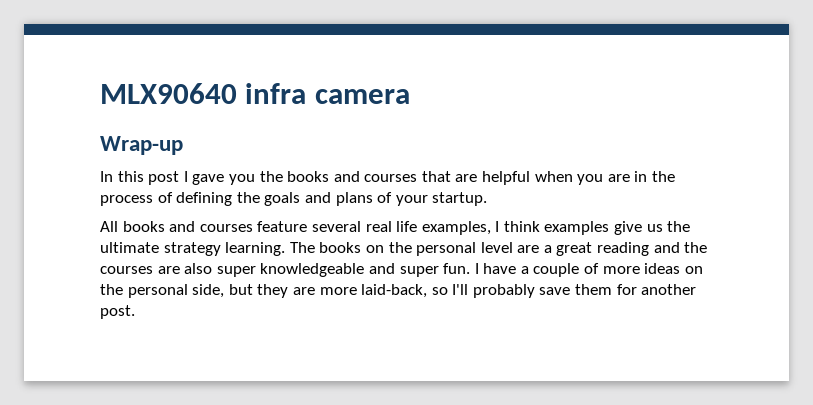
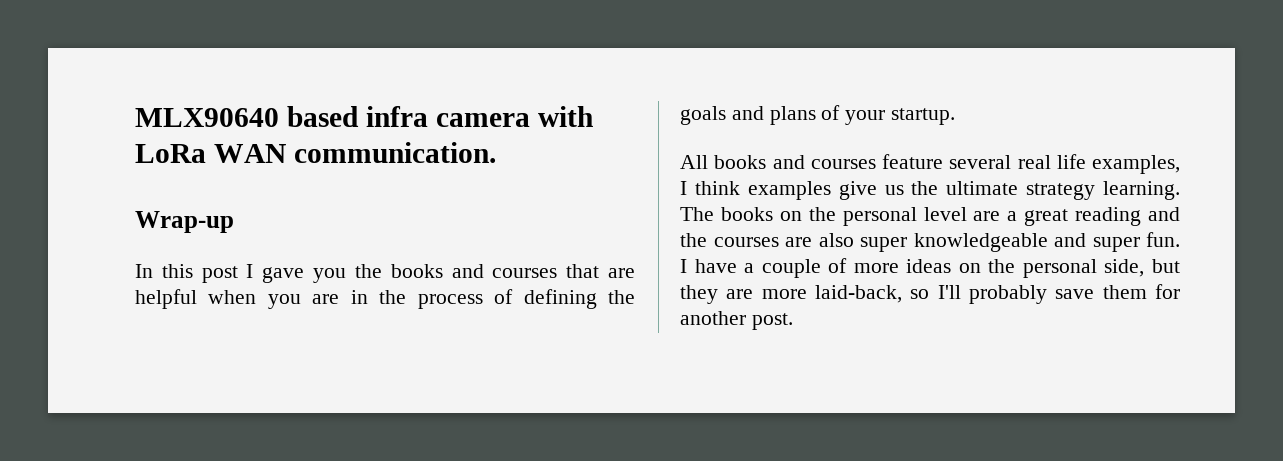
- MLX90640 infra camera
+ MLX90640 based infra camera with LoRa WAN communication.

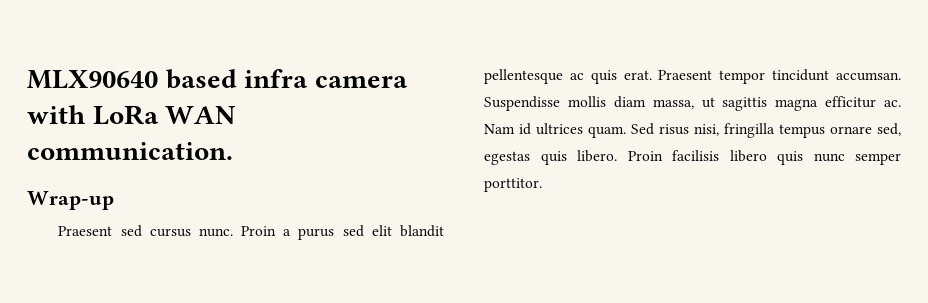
- In this post I gave you the books and courses that are helpful when you are in the process of defining the goals and plans of your startup.
- All books and courses feature several real life examples, I think examples give us the ultimate strategy learning. The books on the personal level are a great reading and the courses are also super knowledgeable and super fun. I have a couple of more ideas on the personal side, but they are more laid-back, so I'll probably save them for another post.
+ Praesent sed cursus nunc. Proin a purus sed elit blandit pellentesque ac quis erat. Praesent tempor tincidunt accumsan. Suspendisse mollis diam massa, ut sagittis magna efficitur ac. Nam id ultrices quam. Sed risus nisi, fringilla tempus ornare sed, egestas quis libero. Proin facilisis libero quis nunc semper porttitor.

